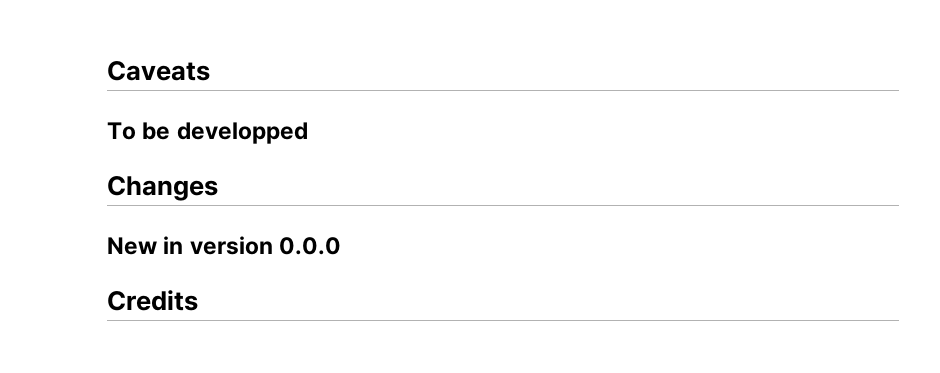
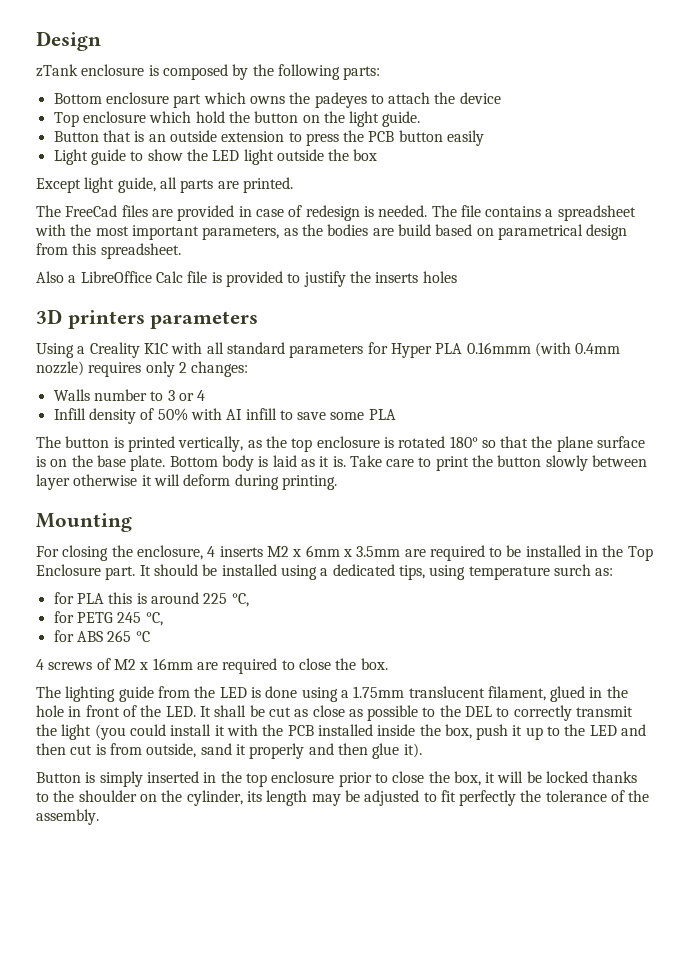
- Caveats
- To be developped
- Changes
- New in version 0.0.0
- Credits
+ Design
+ zTank enclosure is composed by the following parts:
+ Bottom enclosure part which owns the padeyes to attach the device
+ Top enclosure which hold the button on the light guide.
+ Button that is an outside extension to press the PCB button easily
+ Light guide to show the LED light outside the box
+ Except light guide, all parts are printed.
+ The FreeCad files are provided in case of redesign is needed. The file contains a spreadsheet with the most important parameters, as the bodies are build based on parametrical design from this spreadsheet.
+ Also a LibreOffice Calc file is provided to justify the inserts holes
+ 3D printers parameters
+ Using a Creality K1C with all standard parameters for Hyper PLA 0.16mmm (with 0.4mm nozzle) requires only 2 changes:
+ Walls number to 3 or 4
+ Infill density of 50% with AI infill to save some PLA
+ The button is printed vertically, as the top enclosure is rotated 180° so that the plane surface is on the base plate. Bottom body is laid as it is. Take care to print the button slowly between layer otherwise it will deform during printing.
+ Mounting
+ For closing the enclosure, 4 inserts M2 x 6mm x 3.5mm are required to be installed in the Top Enclosure part. It should be installed using a dedicated tips, using temperature surch as:
+ for PLA this is around 225 °C,
+ for PETG 245 °C,
+ for ABS 265 °C
+ 4 screws of M2 x 16mm are required to close the box.
+ The lighting guide from the LED is done using a 1.75mm translucent filament, glued in the hole in front of the LED. It shall be cut as close as possible to the DEL to correctly transmit the light (you could install it with the PCB installed inside the box, push it up to the LED and then cut is from outside, sand it properly and then glue it).
+ Button is simply inserted in the top enclosure prior to close the box, it will be locked thanks to the shoulder on the cylinder, its length may be adjusted to fit perfectly the tolerance of the assembly.

